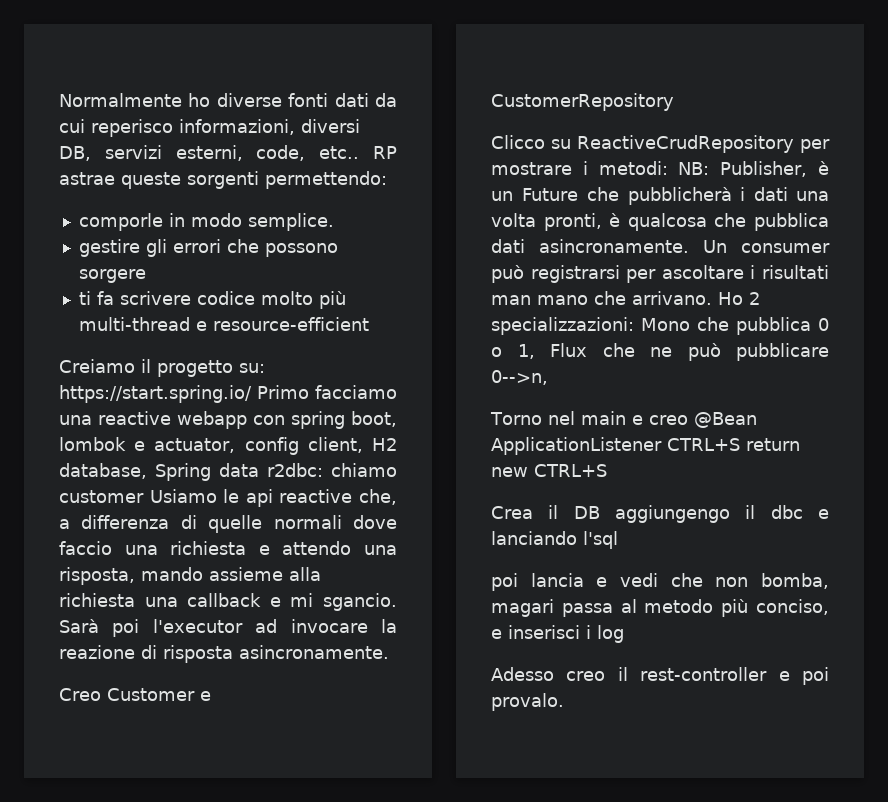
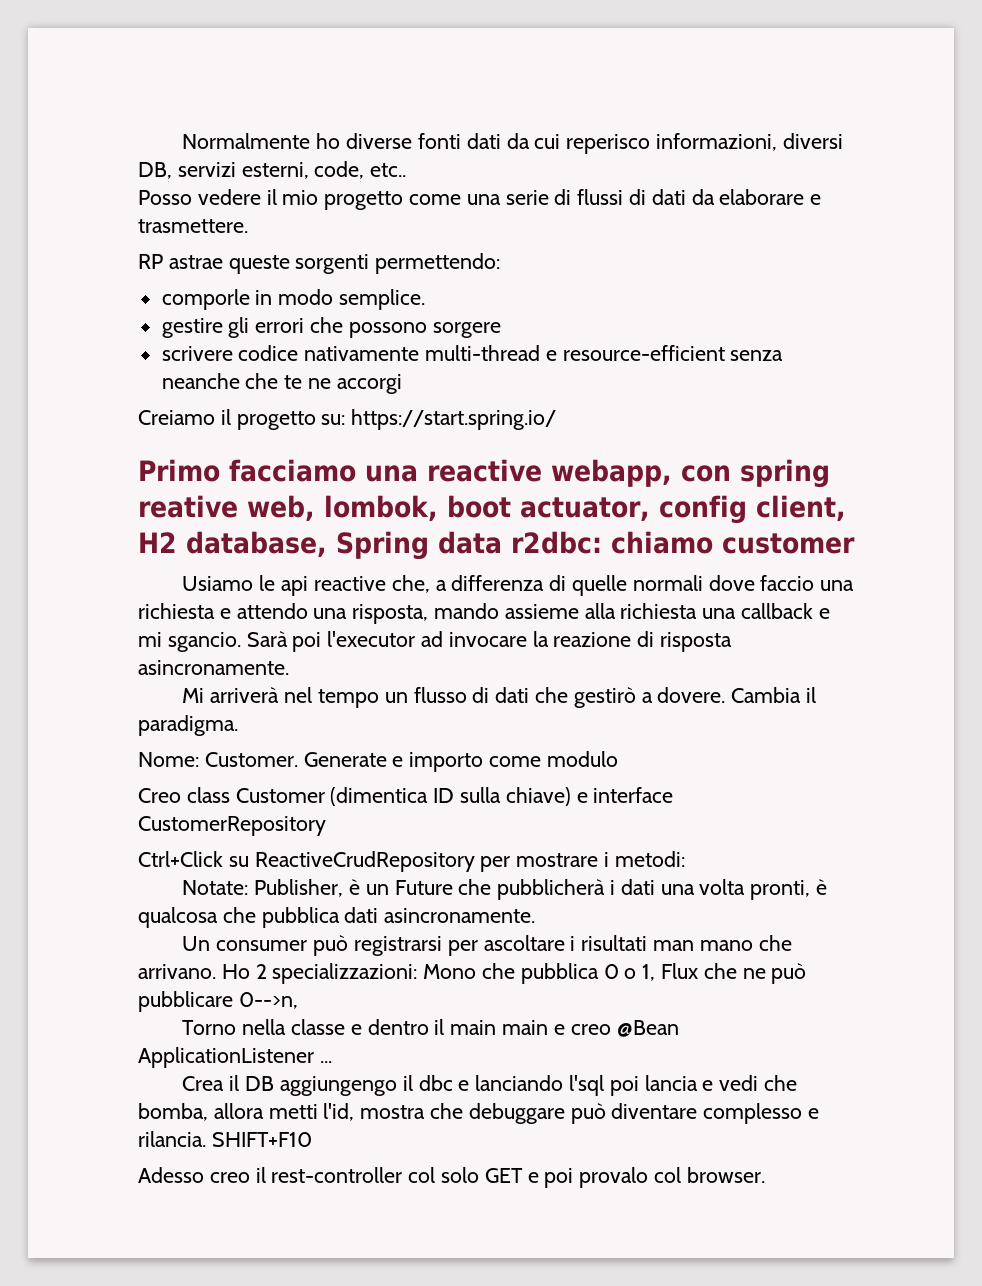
- Normalmente ho diverse fonti dati da cui reperisco informazioni, diversi DB, servizi esterni, code, etc.. RP astrae queste sorgenti permettendo:
+ Normalmente ho diverse fonti dati da cui reperisco informazioni, diversi DB, servizi esterni, code, etc..
+ Posso vedere il mio progetto come una serie di flussi di dati da elaborare e trasmettere.
+ RP astrae queste sorgenti permettendo:
- ti fa scrivere codice molto più multi-thread e resource-efficient
+ scrivere codice nativamente multi-thread e resource-efficient senza neanche che te ne accorgi
- Creiamo il progetto su: https://start.spring.io/ Primo facciamo una reactive webapp con spring boot, lombok e actuator, config client, H2 database, Spring data r2dbc: chiamo customer Usiamo le api reactive che, a differenza di quelle normali dove faccio una richiesta e attendo una risposta, mando assieme alla richiesta una callback e mi sgancio.
+ Creiamo il progetto su: https://start.spring.io/
+ Primo facciamo una reactive webapp, con spring reative web, lombok, boot actuator, config client, H2 database, Spring data r2dbc: chiamo customer
+ Usiamo le api reactive che, a differenza di quelle normali dove faccio una richiesta e attendo una risposta, mando assieme alla richiesta una callback e mi sgancio.
- Creo Customer e CustomerRepository
+ Mi arriverà nel tempo un flusso di dati che gestirò a dovere. Cambia il paradigma.
+ Nome: Customer. Generate e importo come modulo
+ Creo class Customer (dimentica ID sulla chiave) e interface CustomerRepository
- Clicco su ReactiveCrudRepository per mostrare i metodi: NB: Publisher, è un Future che pubblicherà i dati una volta pronti, è qualcosa che pubblica dati asincronamente. Un consumer può registrarsi per ascoltare i risultati man mano che arrivano.
+ Ctrl+Click su ReactiveCrudRepository per mostrare i metodi:
+ Notate: Publisher, è un Future che pubblicherà i dati una volta pronti, è qualcosa che pubblica dati asincronamente.
+ Un consumer può registrarsi per ascoltare i risultati man mano che arrivano.
- Torno nel main e creo @Bean ApplicationListener CTRL+S return new CTRL+S
+ Torno nella classe e dentro il main main e creo @Bean ApplicationListener ...
- Crea il DB aggiungengo il dbc e lanciando l'sql
- poi lancia e vedi che non bomba, magari passa al metodo più conciso, e inserisci i log
- Adesso creo il rest-controller e poi provalo.
+ Crea il DB aggiungengo il dbc e lanciando l'sql poi lancia e vedi che bomba, allora metti l'id, mostra che debuggare può diventare complesso e rilancia. SHIFT+F10
+ Adesso creo il rest-controller col solo GET e poi provalo col browser.

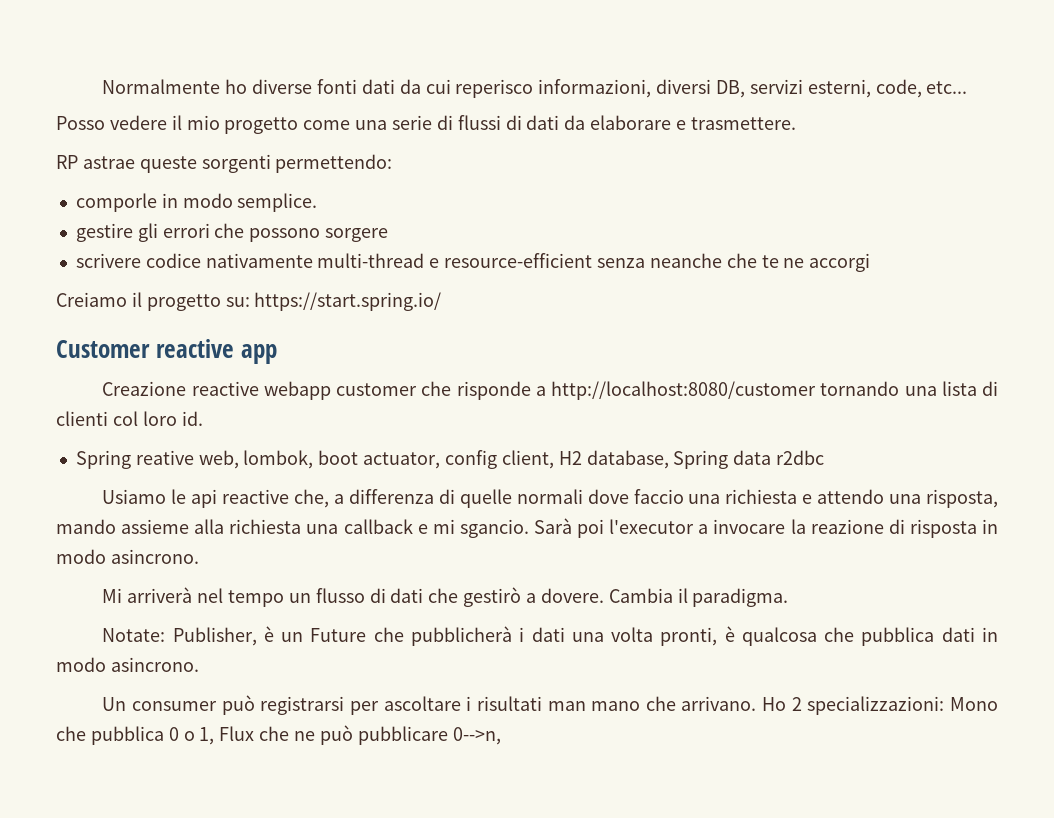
- Normalmente ho diverse fonti dati da cui reperisco informazioni, diversi DB, servizi esterni, code, etc..
+ Normalmente ho diverse fonti dati da cui reperisco informazioni, diversi DB, servizi esterni, code, etc...
- Primo facciamo una reactive webapp, con spring reative web, lombok, boot actuator, config client, H2 database, Spring data r2dbc: chiamo customer
+ Customer reactive app
+ Creazione reactive webapp customer che risponde a http://localhost:8080/customer tornando una lista di clienti col loro id.
+ Spring reative web, lombok, boot actuator, config client, H2 database, Spring data r2dbc
- Sarà poi l'executor ad invocare la reazione di risposta asincronamente.
+ Sarà poi l'executor a invocare la reazione di risposta in modo asincrono.
- Nome: Customer. Generate e importo come modulo
- Creo class Customer (dimentica ID sulla chiave) e interface CustomerRepository
- Ctrl+Click su ReactiveCrudRepository per mostrare i metodi:
- Notate: Publisher, è un Future che pubblicherà i dati una volta pronti, è qualcosa che pubblica dati asincronamente.
+ Notate: Publisher, è un Future che pubblicherà i dati una volta pronti, è qualcosa che pubblica dati in modo asincrono.
- Torno nella classe e dentro il main main e creo @Bean ApplicationListener ...
- Crea il DB aggiungengo il dbc e lanciando l'sql poi lancia e vedi che bomba, allora metti l'id, mostra che debuggare può diventare complesso e rilancia. SHIFT+F10
- Adesso creo il rest-controller col solo GET e poi provalo col browser.

